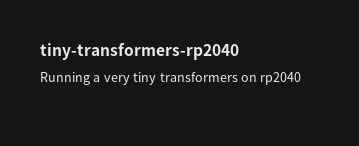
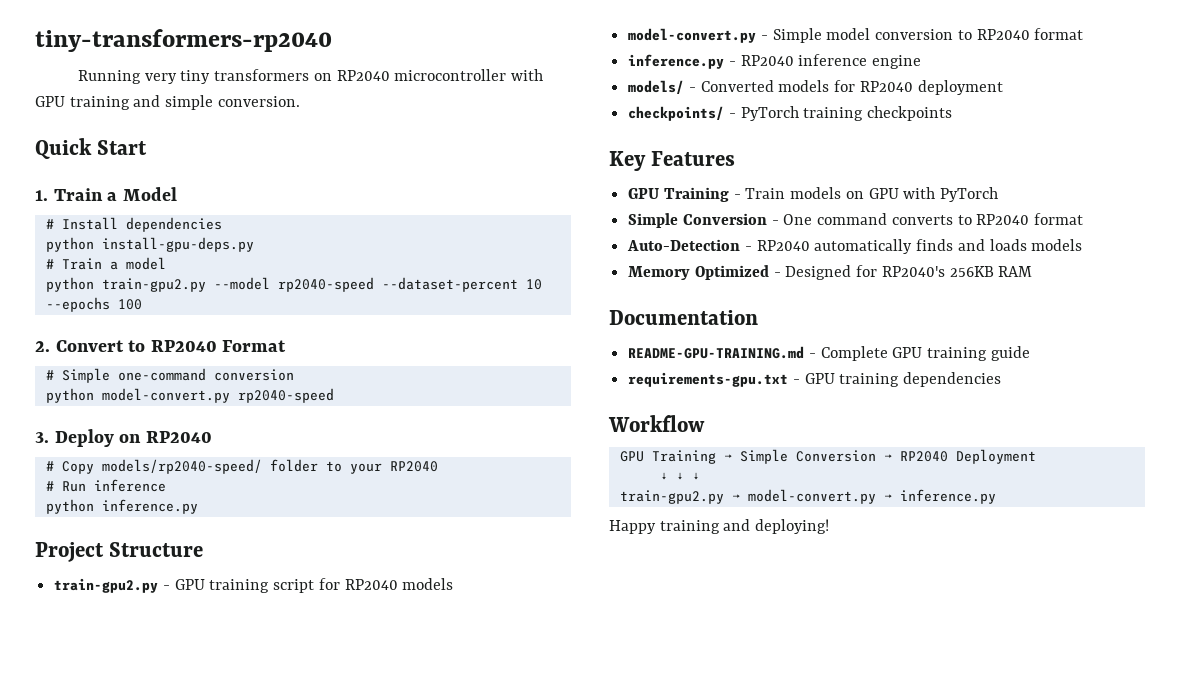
- Running a very tiny transformers on rp2040
+ Running very tiny transformers on RP2040 microcontroller with GPU training and simple conversion.
+ Quick Start
+ 1. Train a Model
+ # Install dependencies
+ python install-gpu-deps.py
+ # Train a model
+ python train-gpu2.py --model rp2040-speed --dataset-percent 10 --epochs 100
+ 2. Convert to RP2040 Format
+ # Simple one-command conversion
+ python model-convert.py rp2040-speed
+ 3. Deploy on RP2040
+ # Copy models/rp2040-speed/ folder to your RP2040
+ # Run inference
+ python inference.py
+ Project Structure
+ train-gpu2.py - GPU training script for RP2040 models
+ model-convert.py - Simple model conversion to RP2040 format
+ inference.py - RP2040 inference engine
+ models/ - Converted models for RP2040 deployment
+ checkpoints/ - PyTorch training checkpoints
+ Key Features
+ GPU Training - Train models on GPU with PyTorch
+ Simple Conversion - One command converts to RP2040 format
+ Auto-Detection - RP2040 automatically finds and loads models
+ Memory Optimized - Designed for RP2040's 256KB RAM
+ Documentation
+ README-GPU-TRAINING.md - Complete GPU training guide
+ requirements-gpu.txt - GPU training dependencies
+ Workflow
+ GPU Training → Simple Conversion → RP2040 Deployment
+ ↓ ↓ ↓
+ train-gpu2.py → model-convert.py → inference.py
+ Happy training and deploying!

